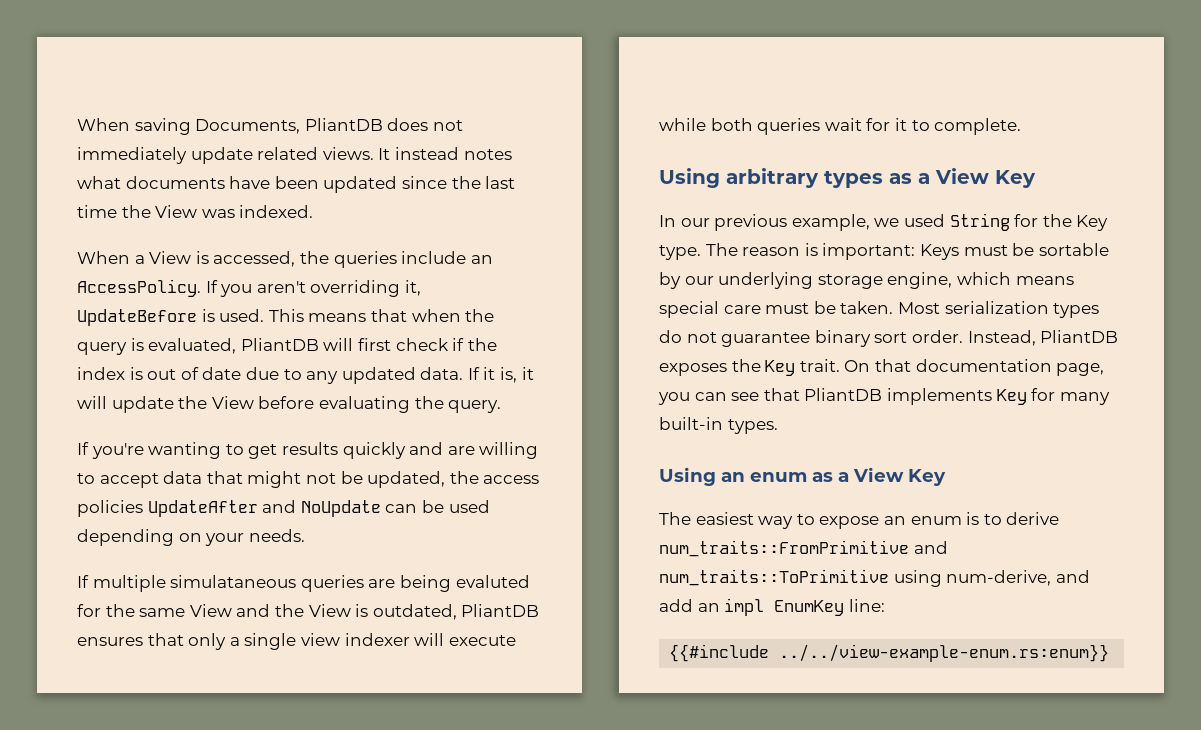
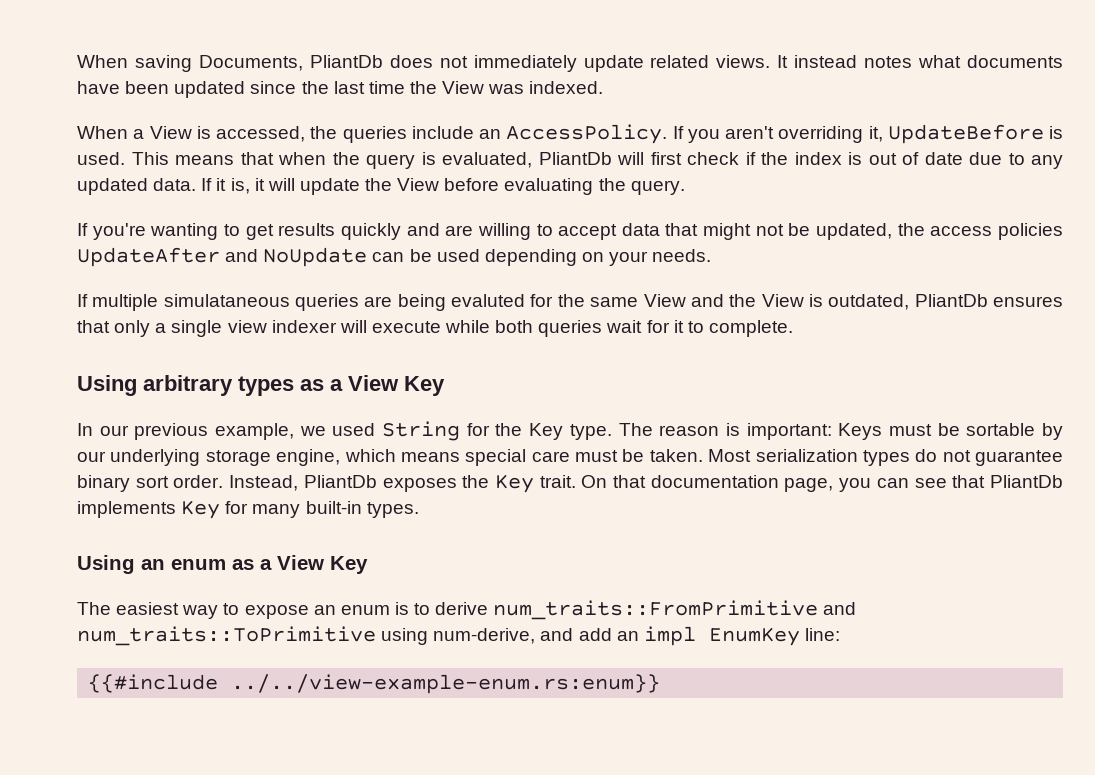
- When saving Documents, PliantDB does not immediately update related views.
+ When saving Documents, PliantDb does not immediately update related views.
- This means that when the query is evaluated, PliantDB will first check if the index is out of date due to any updated data.
+ This means that when the query is evaluated, PliantDb will first check if the index is out of date due to any updated data.
- If multiple simulataneous queries are being evaluted for the same View and the View is outdated, PliantDB ensures that only a single view indexer will execute while both queries wait for it to complete.
+ If multiple simulataneous queries are being evaluted for the same View and the View is outdated, PliantDb ensures that only a single view indexer will execute while both queries wait for it to complete.
- Instead, PliantDB exposes the Key trait.
+ Instead, PliantDb exposes the Key trait.
- On that documentation page, you can see that PliantDB implements Key for many built-in types.
+ On that documentation page, you can see that PliantDb implements Key for many built-in types.

